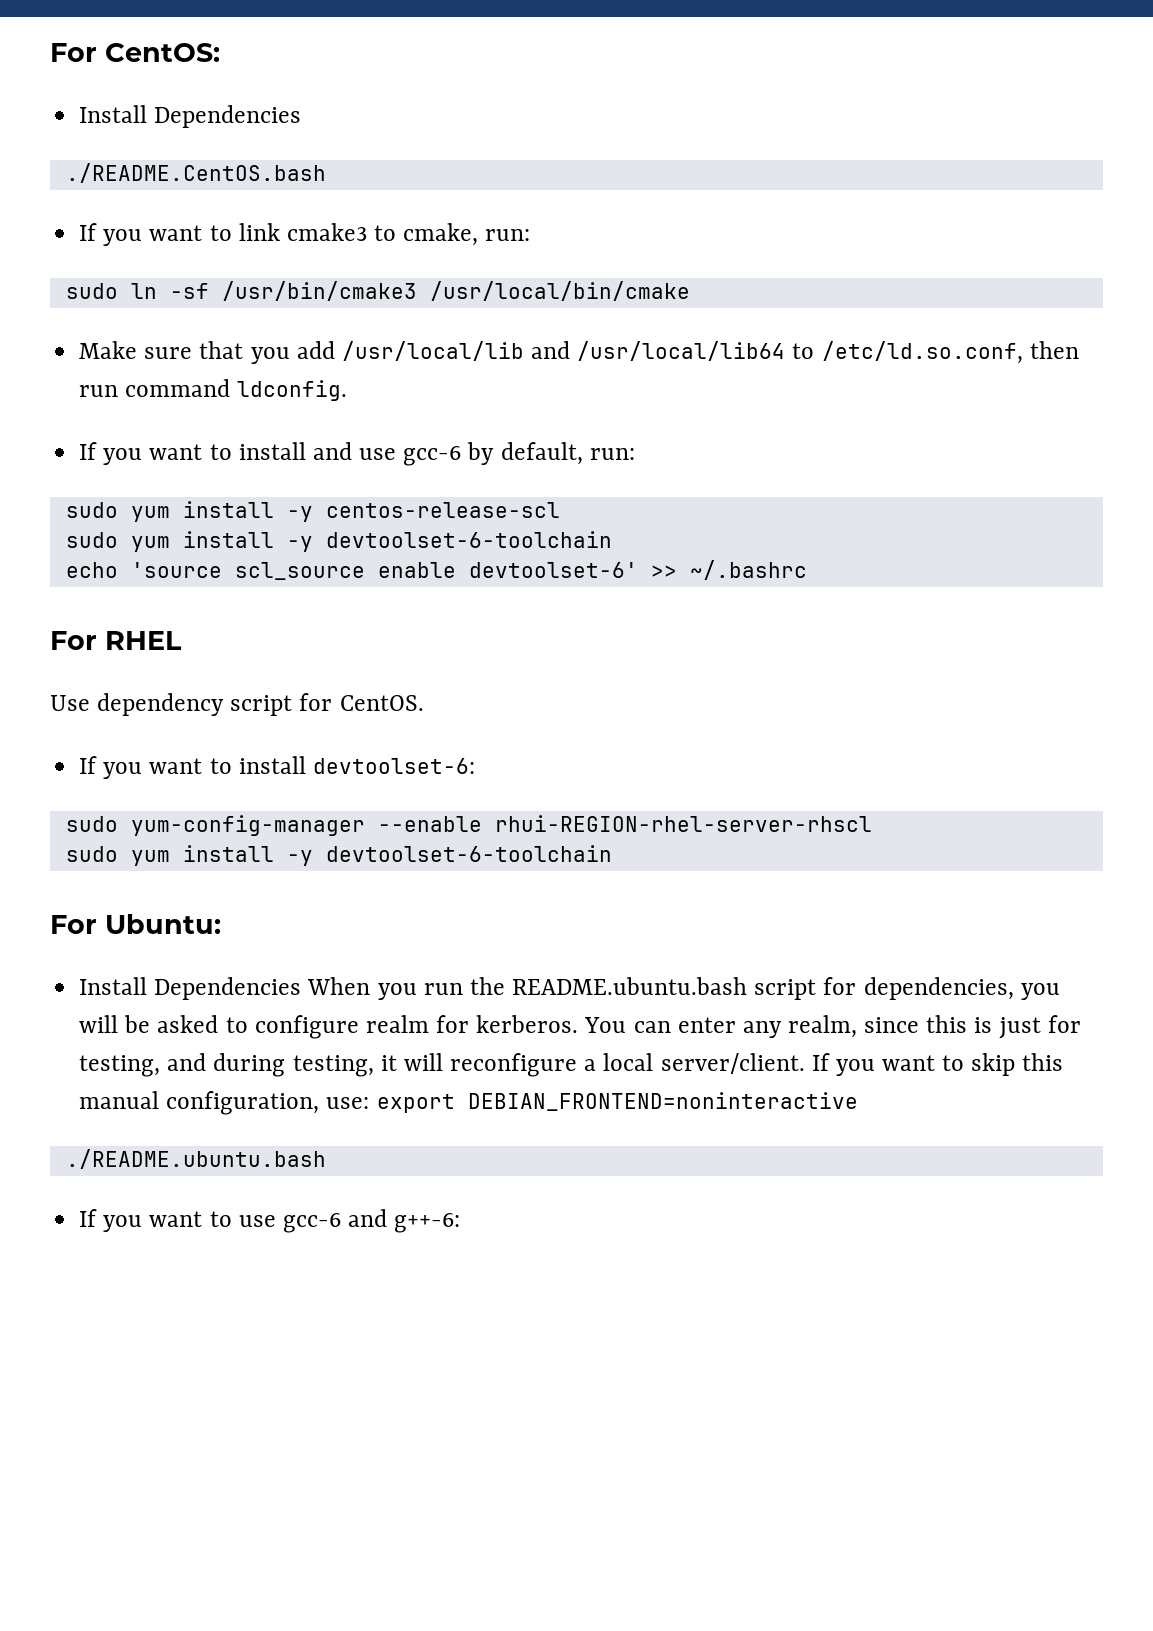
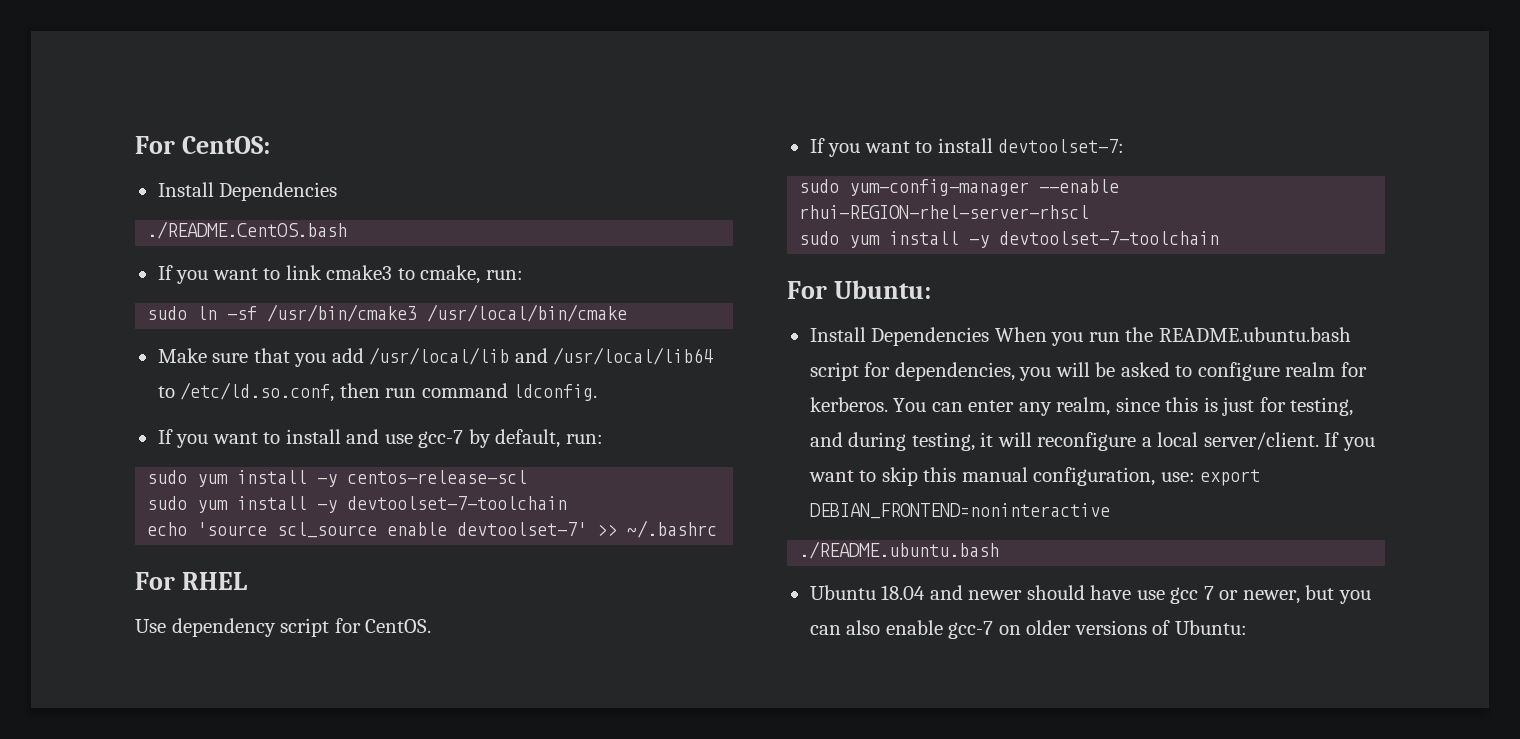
- If you want to install and use gcc-6 by default, run:
+ If you want to install and use gcc-7 by default, run:
  sudo yum install -y centos-release-scl
- sudo yum install -y devtoolset-6-toolchain
+ sudo yum install -y devtoolset-7-toolchain
- echo 'source scl_source enable devtoolset-6' >> ~/.bashrc
+ echo 'source scl_source enable devtoolset-7' >> ~/.bashrc
- If you want to install devtoolset-6:
+ If you want to install devtoolset-7:
  sudo yum-config-manager --enable rhui-REGION-rhel-server-rhscl
- sudo yum install -y devtoolset-6-toolchain
+ sudo yum install -y devtoolset-7-toolchain
- If you want to use gcc-6 and g++-6:
+ Ubuntu 18.04 and newer should have use gcc 7 or newer, but you can also enable gcc-7 on older versions of Ubuntu:

